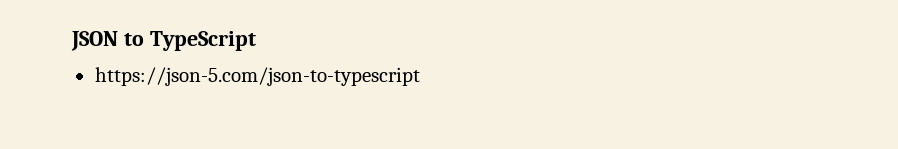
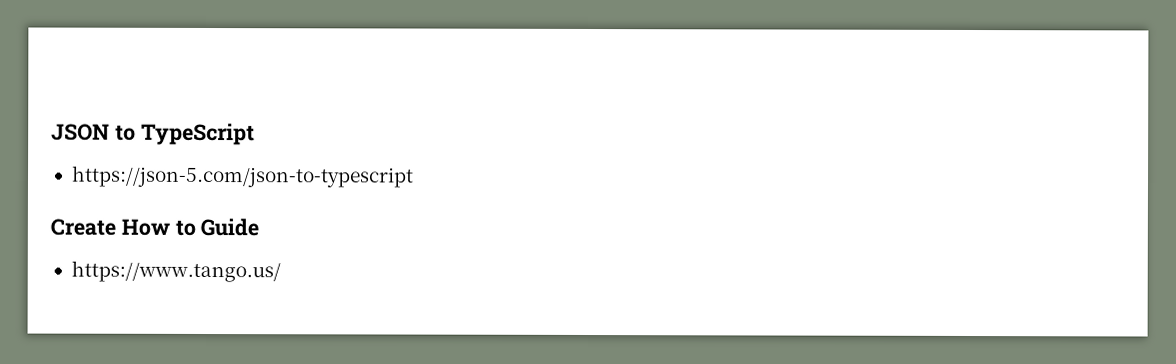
+ Create How to Guide
+ https://www.tango.us/

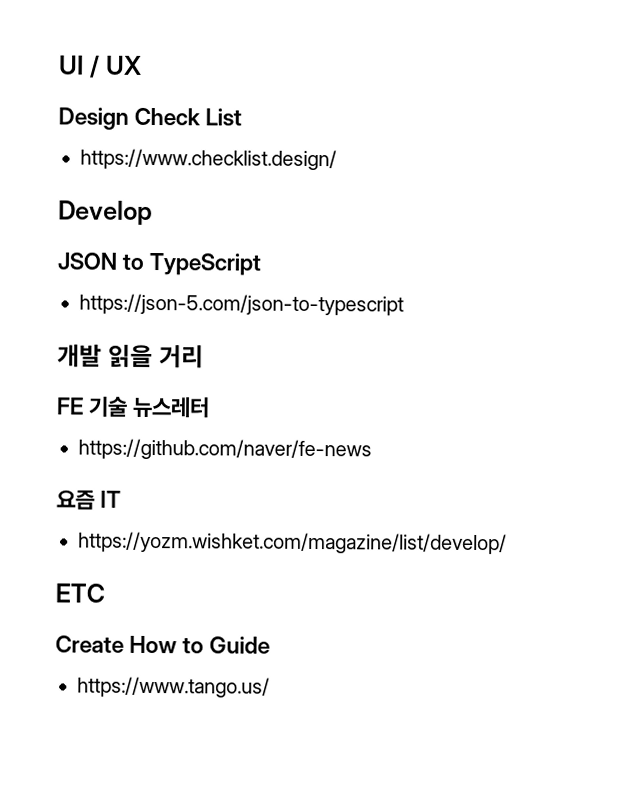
+ UI / UX
+ Design Check List
+ https://www.checklist.design/
+ Develop
  JSON to TypeScript
  https://json-5.com/json-to-typescript
+ 개발 읽을 거리
+ FE 기술 뉴스레터
+ https://github.com/naver/fe-news
+ 요즘 IT
+ https://yozm.wishket.com/magazine/list/develop/
+ ETC

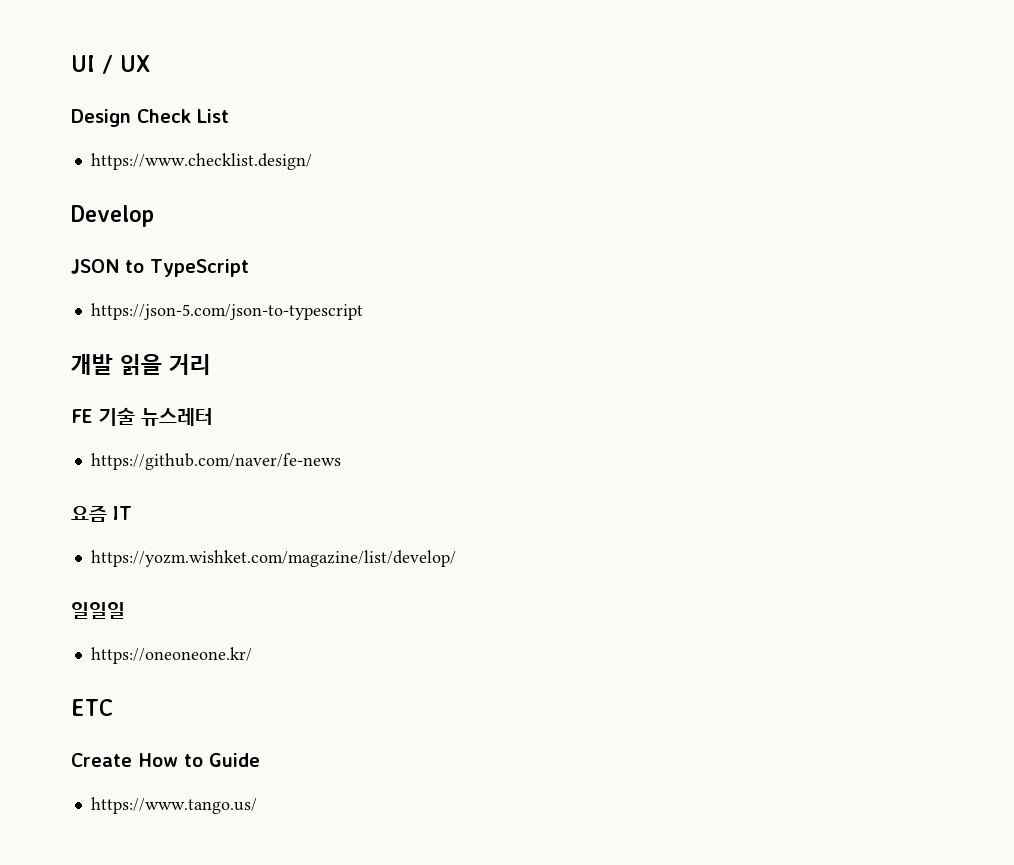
+ 일일일
+ https://oneoneone.kr/

